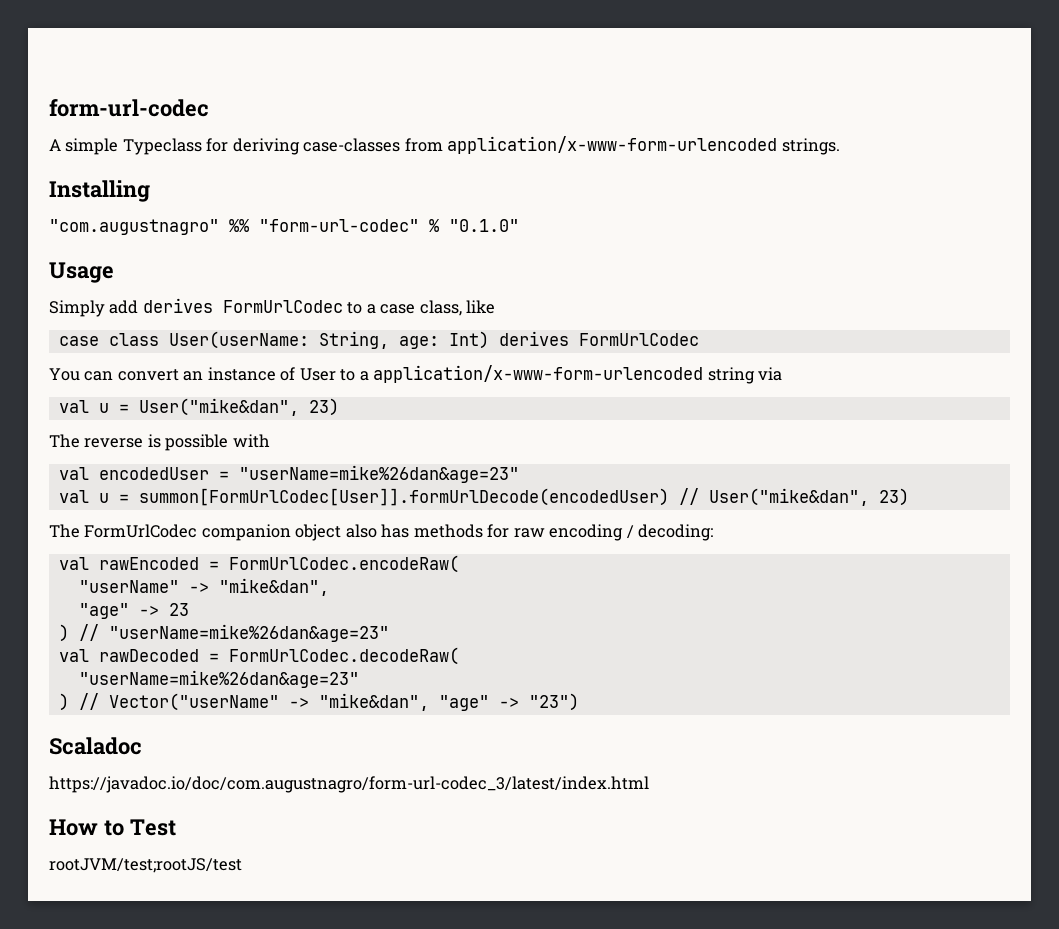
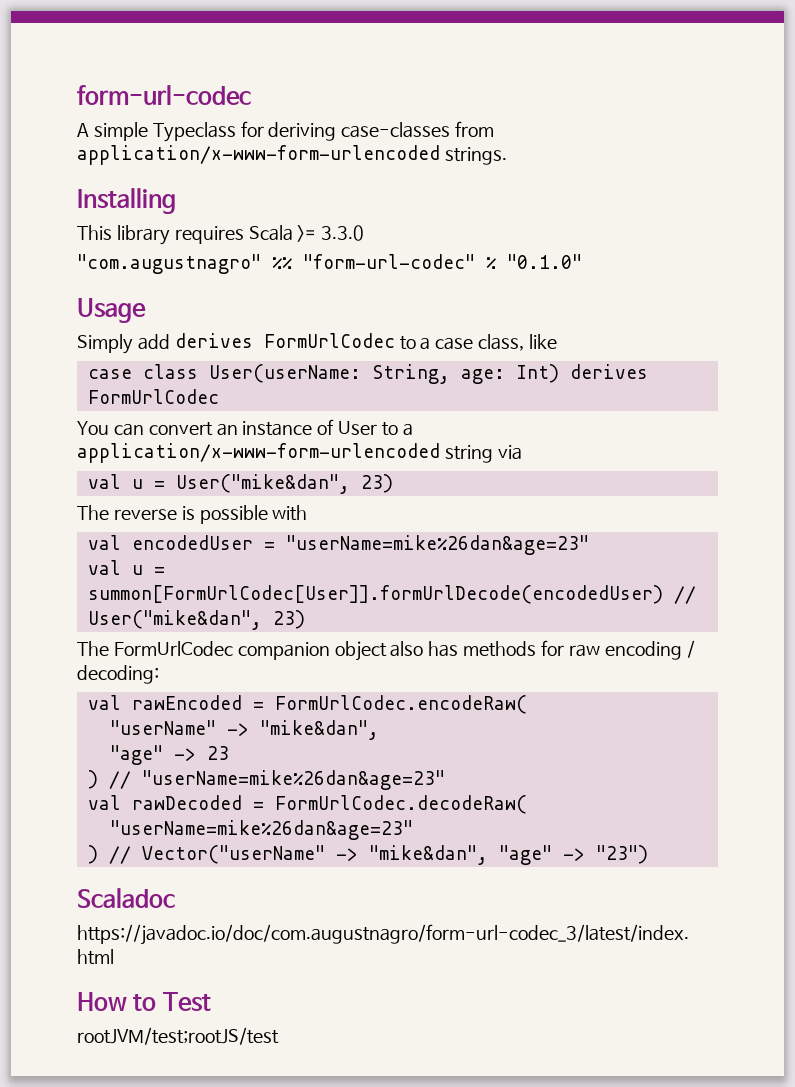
+ This library requires Scala >= 3.3.0

